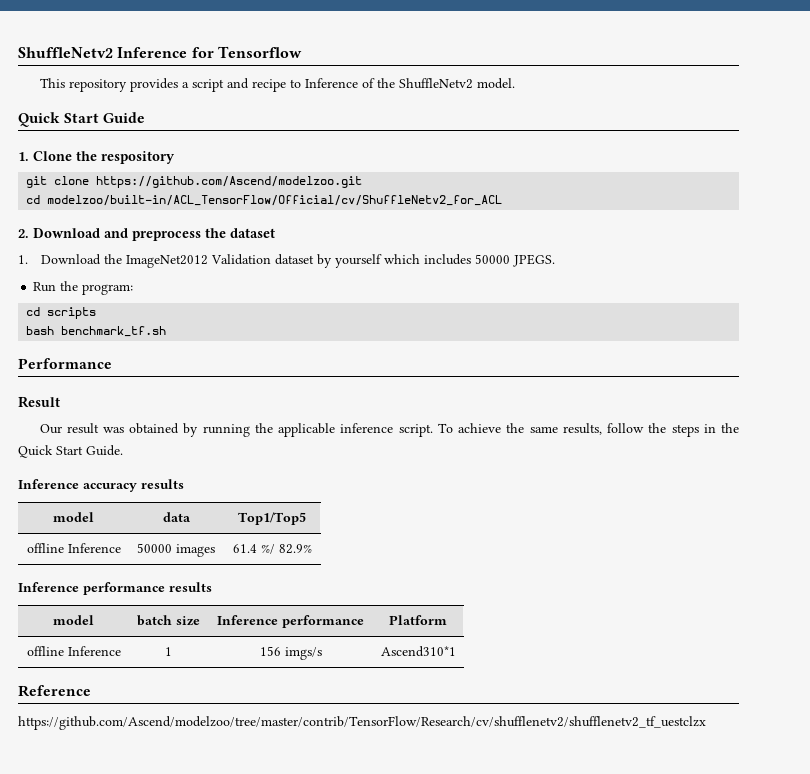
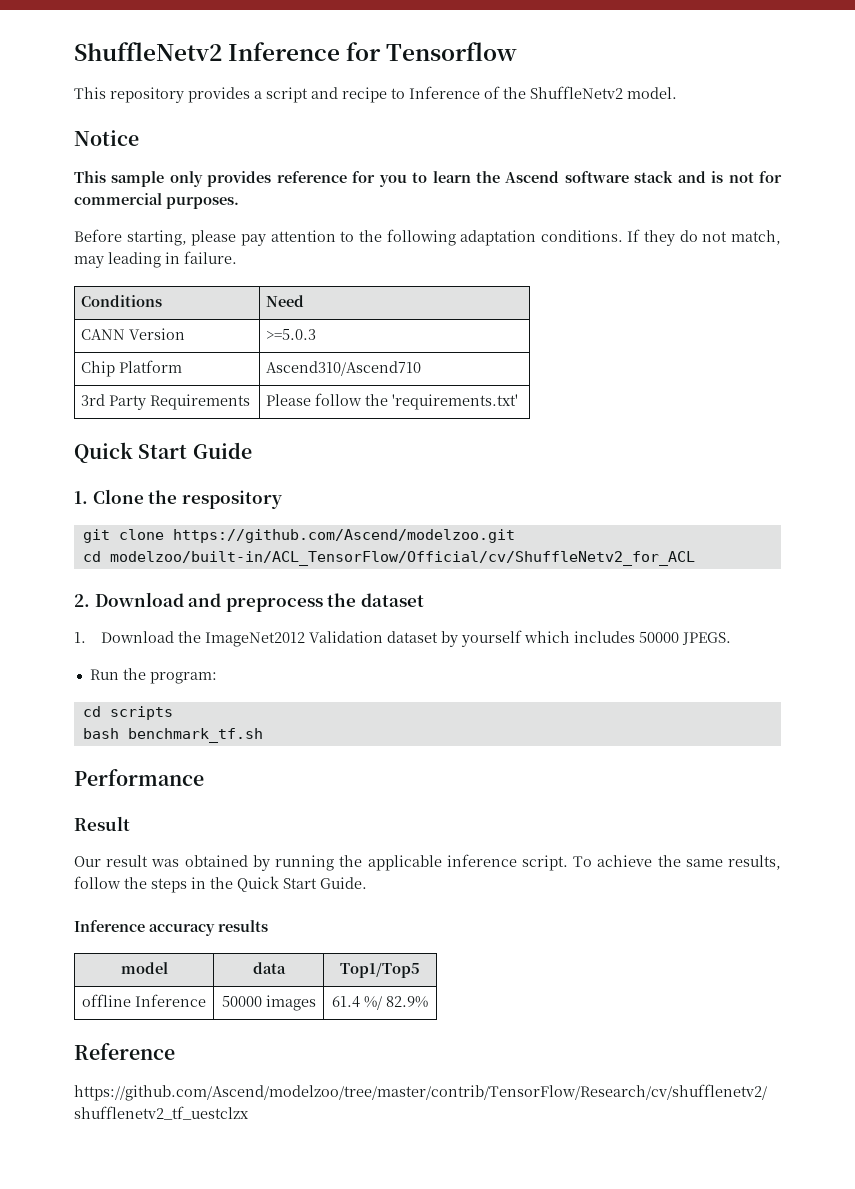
+ Notice
+ This sample only provides reference for you to learn the Ascend software stack and is not for commercial purposes.
+ Before starting, please pay attention to the following adaptation conditions. If they do not match, may leading in failure.
+ Conditions | Need
+ CANN Version | >=5.0.3
+ Chip Platform | Ascend310/Ascend710
+ 3rd Party Requirements | Please follow the 'requirements.txt'
- Inference performance results
- model | batch size | Inference performance | Platform
- offline Inference | 1 | 156 imgs/s | Ascend310*1

